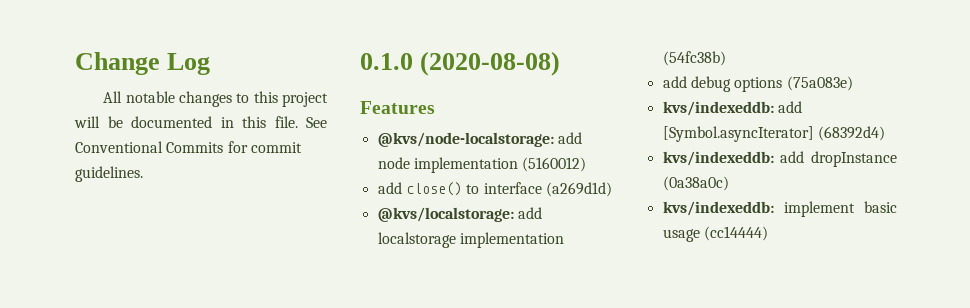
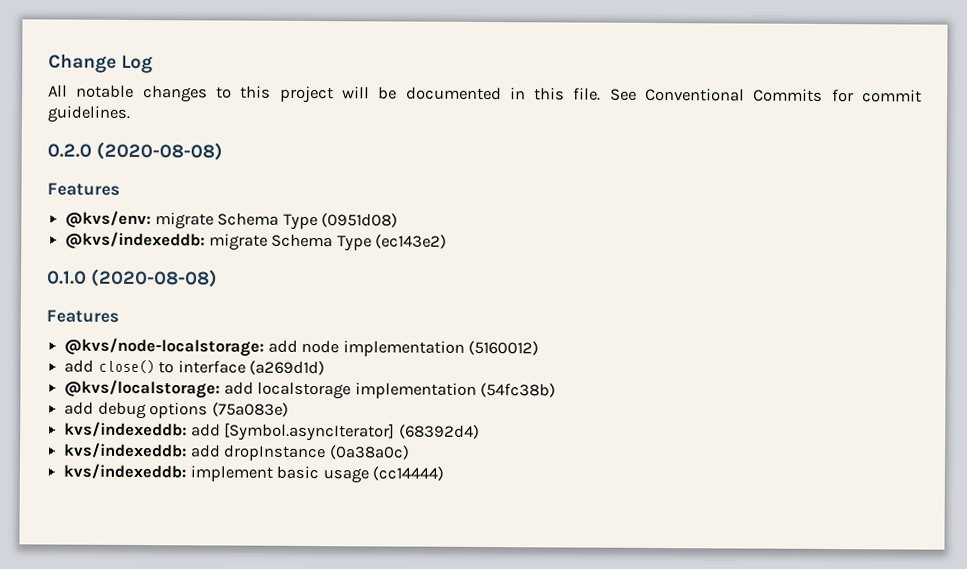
+ 0.2.0 (2020-08-08)
+ Features
+ @kvs/env: migrate Schema Type (0951d08)
+ @kvs/indexeddb: migrate Schema Type (ec143e2)

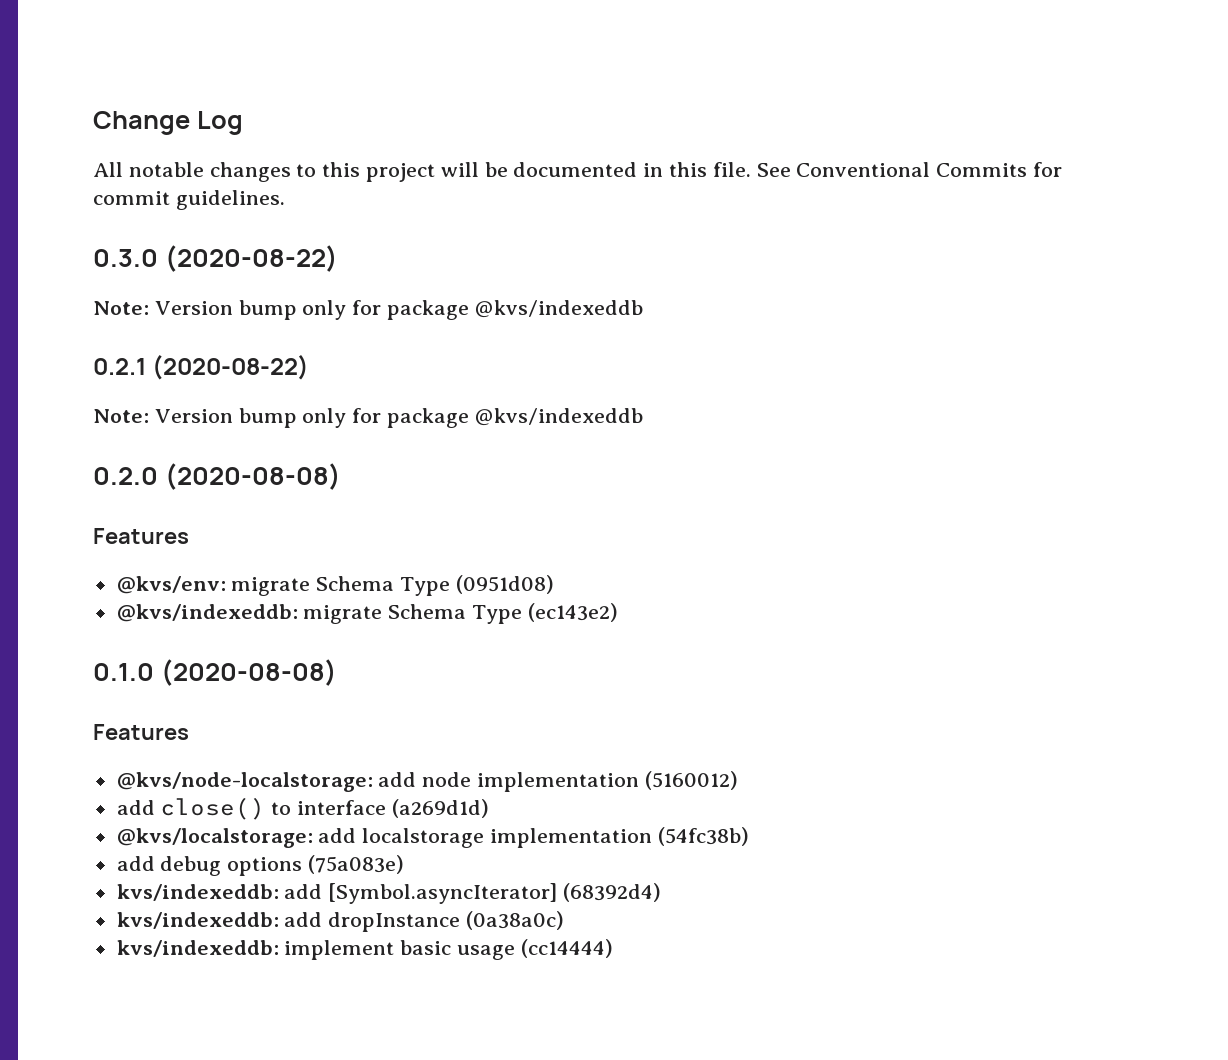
+ 0.3.0 (2020-08-22)
+ Note: Version bump only for package @kvs/indexeddb
+ 0.2.1 (2020-08-22)
+ Note: Version bump only for package @kvs/indexeddb

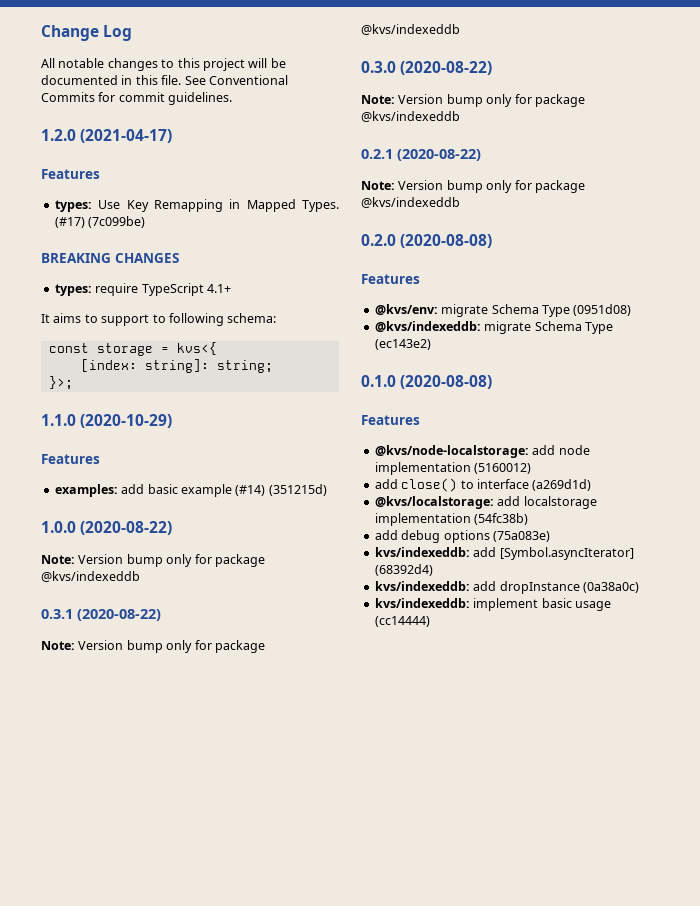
+ 1.2.0 (2021-04-17)
+ Features
+ types: Use Key Remapping in Mapped Types. (#17) (7c099be)
+ BREAKING CHANGES
+ types: require TypeScript 4.1+
+ It aims to support to following schema:
+ const storage = kvs<{
+ [index: string]: string;
+ }>;
+ 1.1.0 (2020-10-29)
+ Features
+ examples: add basic example (#14) (351215d)
+ 1.0.0 (2020-08-22)
+ Note: Version bump only for package @kvs/indexeddb
+ 0.3.1 (2020-08-22)
+ Note: Version bump only for package @kvs/indexeddb

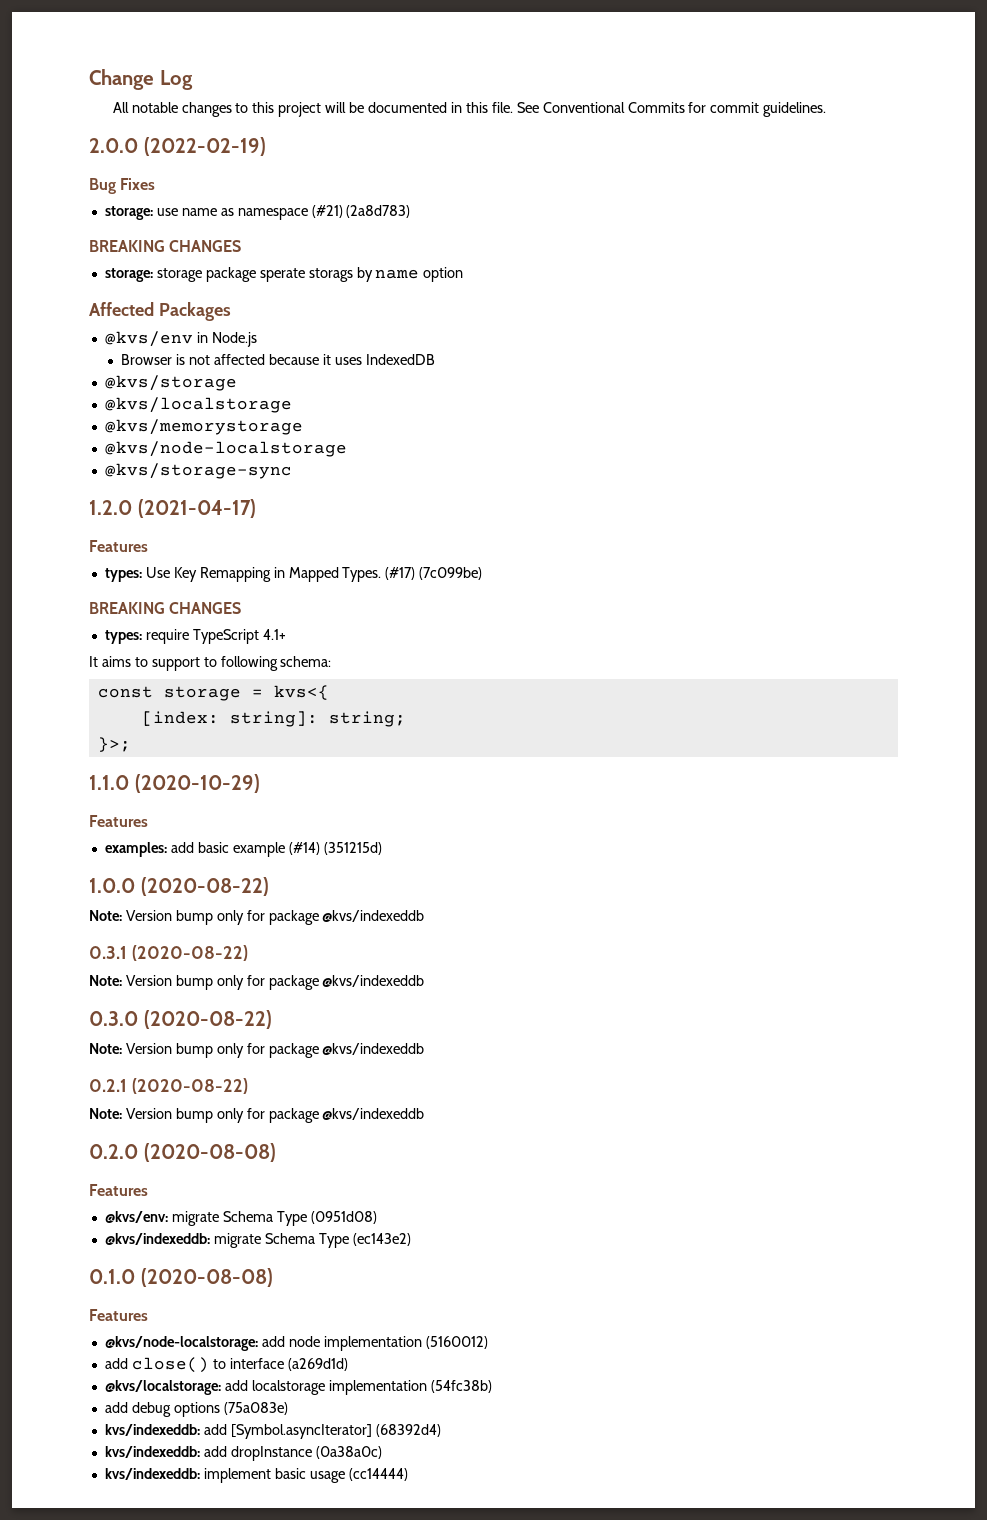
+ 2.0.0 (2022-02-19)
+ Bug Fixes
+ storage: use name as namespace (#21) (2a8d783)
+ BREAKING CHANGES
+ storage: storage package sperate storags by name option
+ Affected Packages
+ @kvs/env in Node.js
+ Browser is not affected because it uses IndexedDB
+ @kvs/storage
+ @kvs/localstorage
+ @kvs/memorystorage
+ @kvs/node-localstorage
+ @kvs/storage-sync

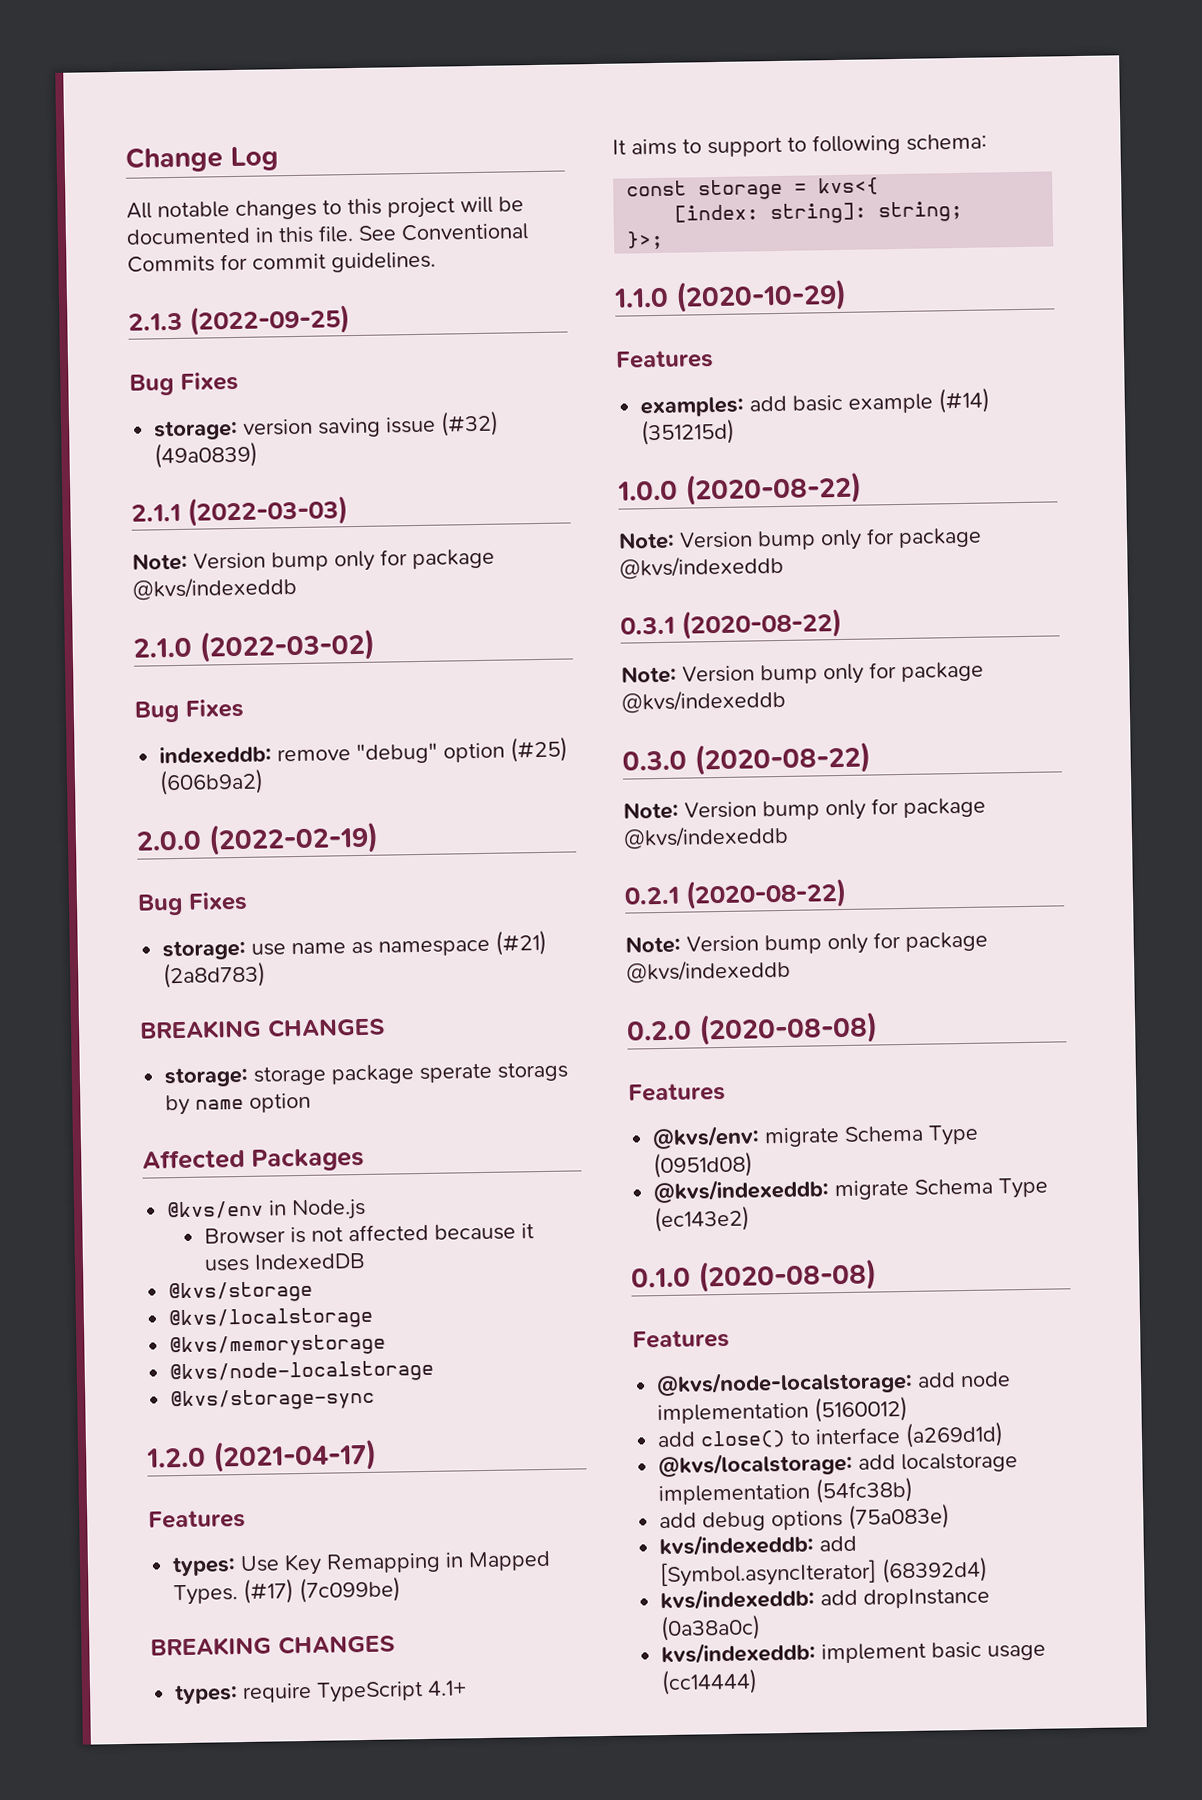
+ 2.1.3 (2022-09-25)
+ Bug Fixes
+ storage: version saving issue (#32) (49a0839)
+ 2.1.1 (2022-03-03)
+ Note: Version bump only for package @kvs/indexeddb
+ 2.1.0 (2022-03-02)
+ Bug Fixes
+ indexeddb: remove "debug" option (#25) (606b9a2)

